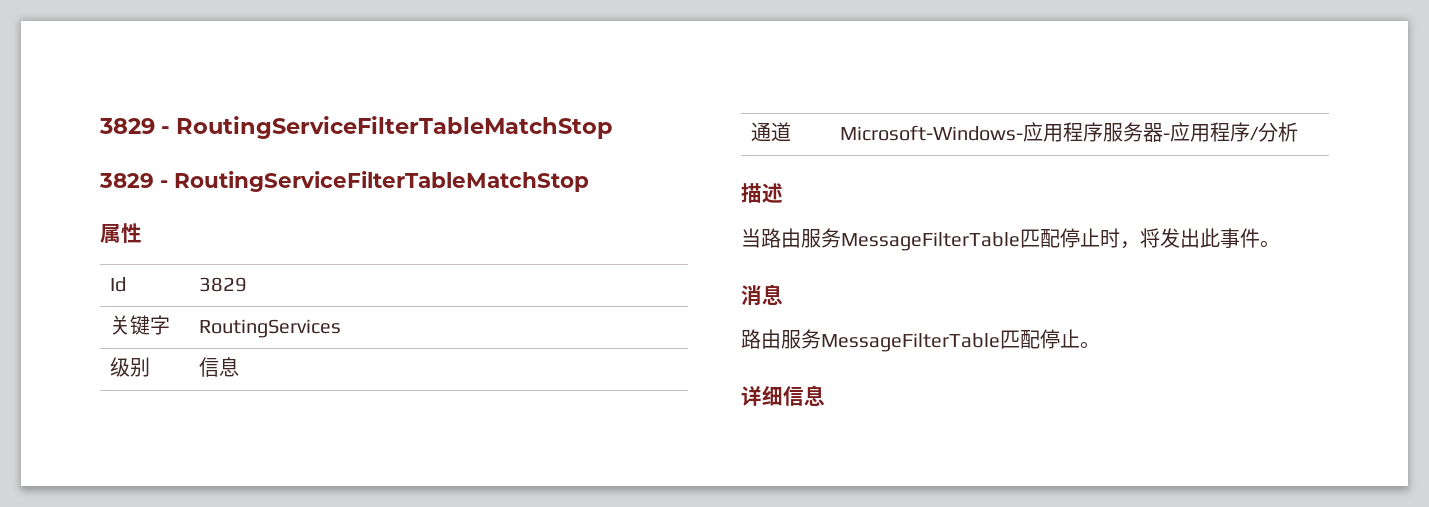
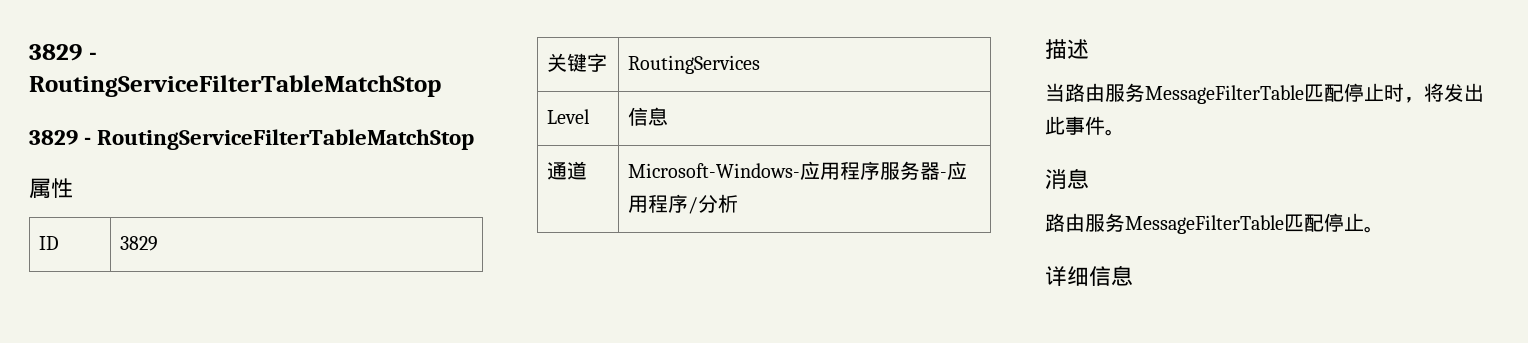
- Id | 3829
+ ID | 3829
- 级别 | 信息
+ Level | 信息

